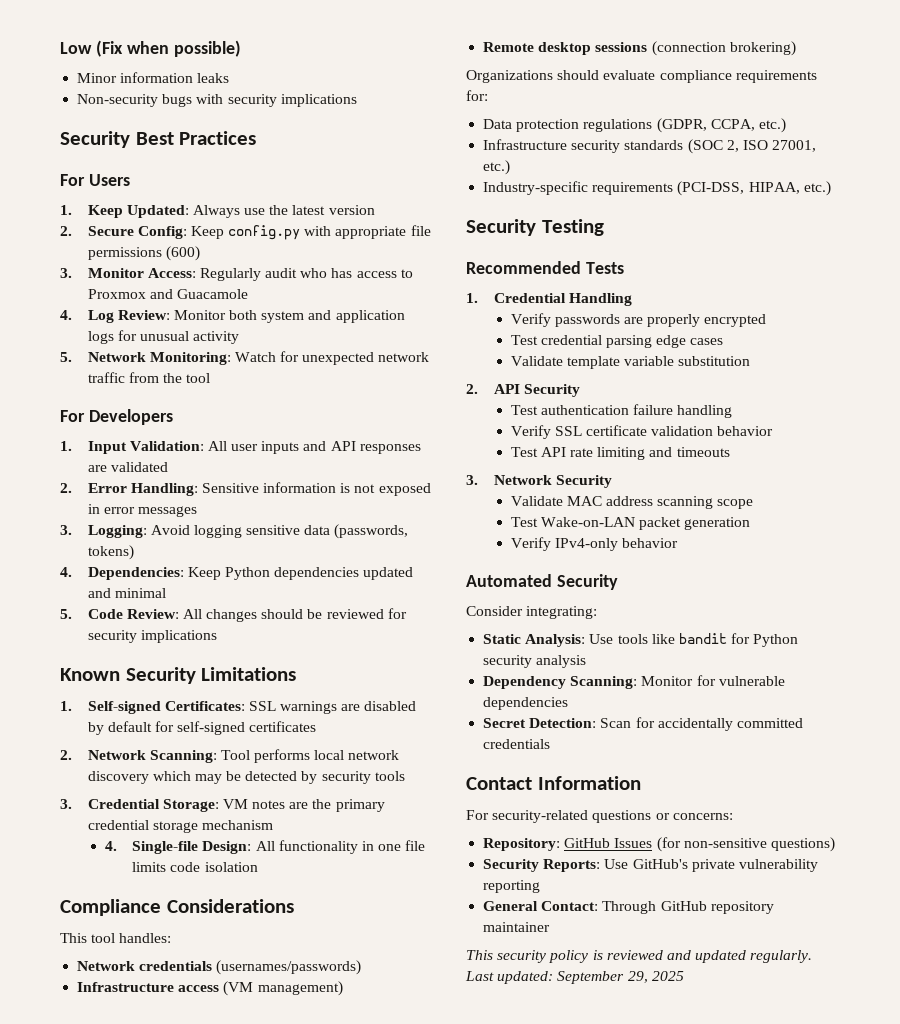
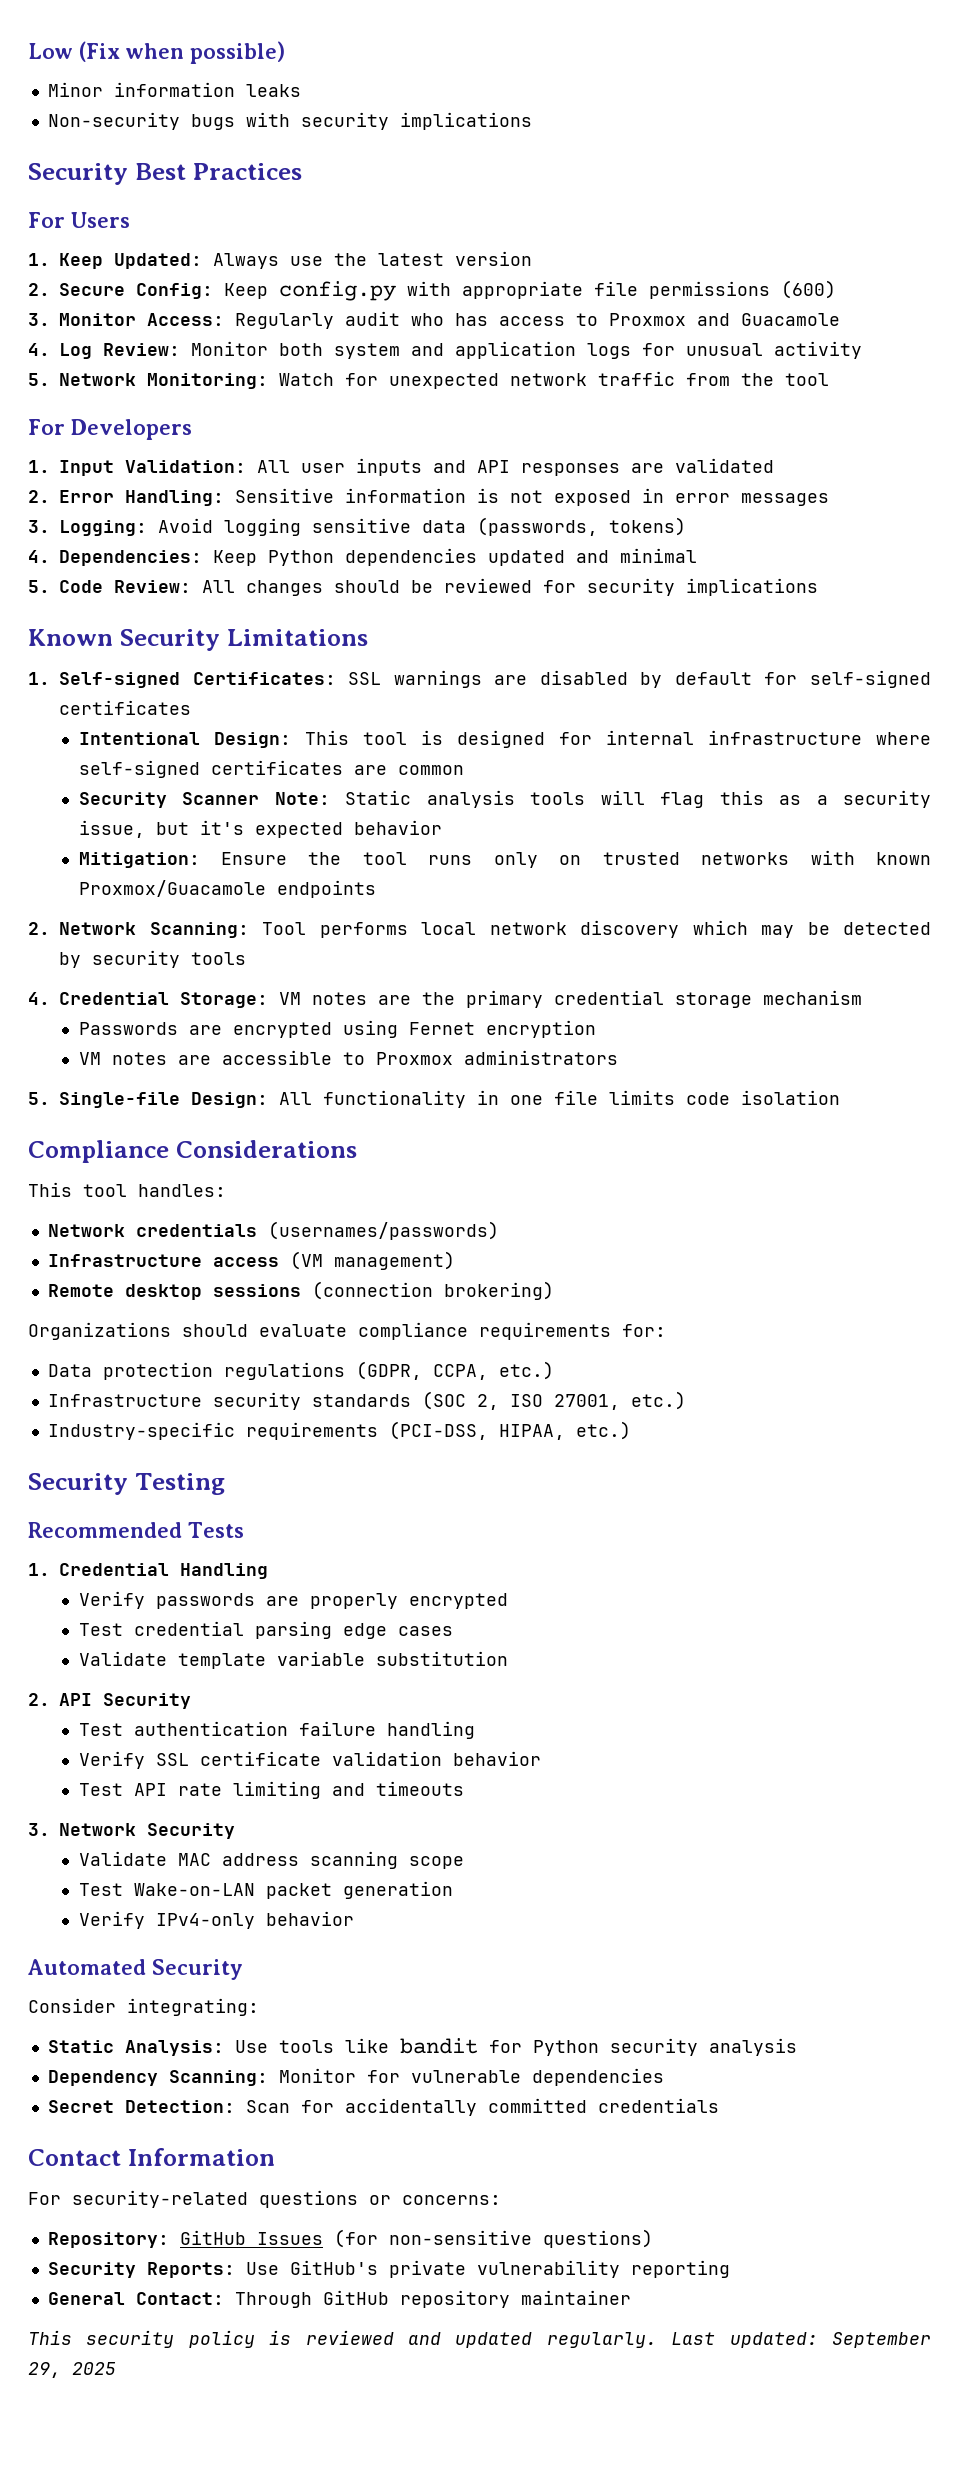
+ Intentional Design: This tool is designed for internal infrastructure where self-signed certificates are common
+ Security Scanner Note: Static analysis tools will flag this as a security issue, but it's expected behavior
+ Mitigation: Ensure the tool runs only on trusted networks with known Proxmox/Guacamole endpoints
- 3. Credential Storage: VM notes are the primary credential storage mechanism
+ 4. Credential Storage: VM notes are the primary credential storage mechanism
- 4. Single-file Design: All functionality in one file limits code isolation
+ Passwords are encrypted using Fernet encryption
+ VM notes are accessible to Proxmox administrators
+ 5. Single-file Design: All functionality in one file limits code isolation

